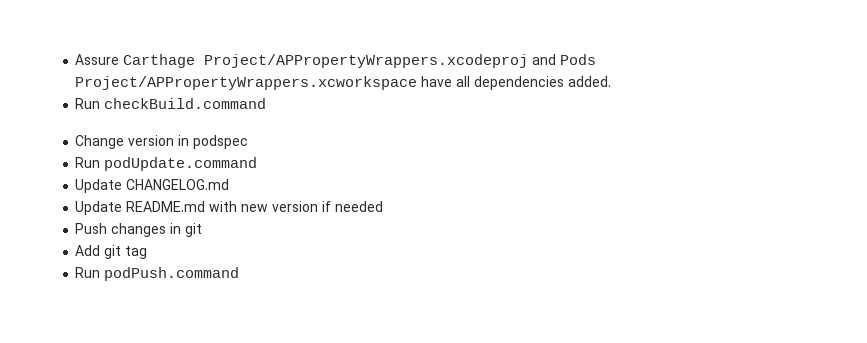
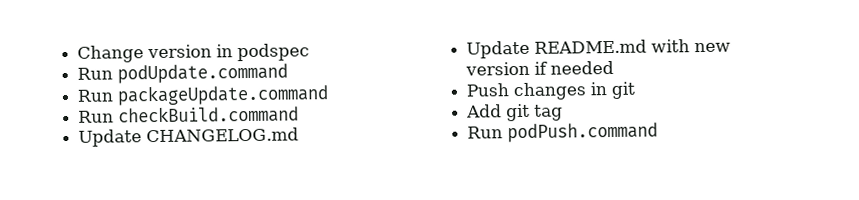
- Assure Carthage Project/APPropertyWrappers.xcodeproj and Pods Project/APPropertyWrappers.xcworkspace have all dependencies added.
- Run checkBuild.command
+ Run packageUpdate.command
+ Run checkBuild.command

